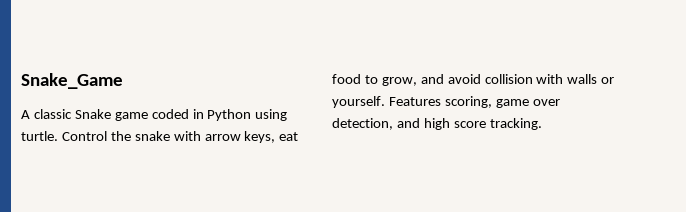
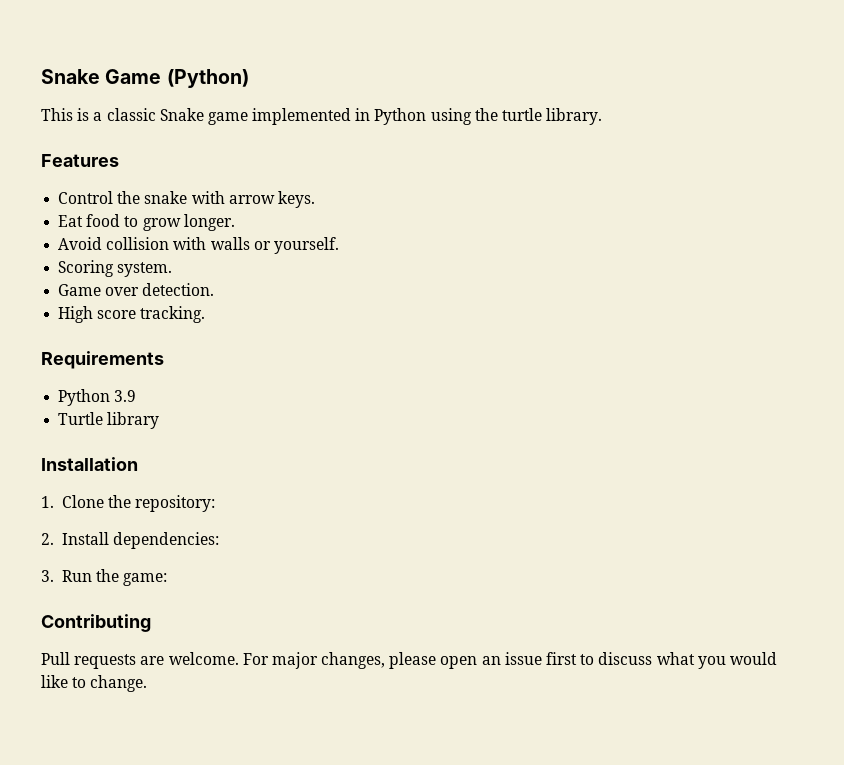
- Snake_Game
- A classic Snake game coded in Python using turtle. Control the snake with arrow keys, eat food to grow, and avoid collision with walls or yourself. Features scoring, game over detection, and high score tracking.
+ Snake Game (Python)
+ This is a classic Snake game implemented in Python using the turtle library.
+ Features
+ Control the snake with arrow keys.
+ Eat food to grow longer.
+ Avoid collision with walls or yourself.
+ Scoring system.
+ Game over detection.
+ High score tracking.
+ Requirements
+ Python 3.9
+ Turtle library
+ Installation
+ 1. Clone the repository:
+ 2. Install dependencies:
+ 3. Run the game:
+ Contributing
+ Pull requests are welcome. For major changes, please open an issue first to discuss what you would like to change.

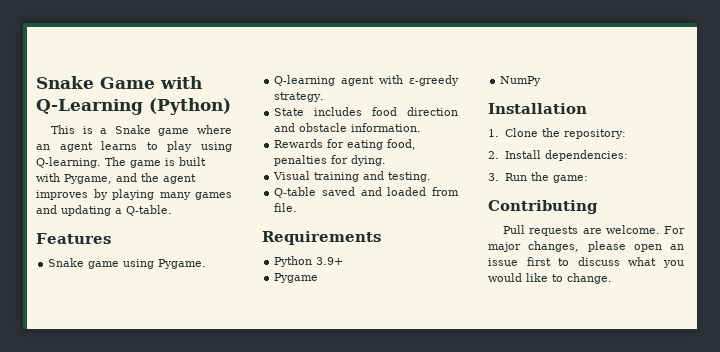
- Snake Game (Python)
+ Snake Game with Q-Learning (Python)
- This is a classic Snake game implemented in Python using the turtle library.
+ This is a Snake game where an agent learns to play using Q-learning. The game is built with Pygame, and the agent improves by playing many games and updating a Q-table.
  Features
- Control the snake with arrow keys.
- Eat food to grow longer.
- Avoid collision with walls or yourself.
- Scoring system.
- Game over detection.
- High score tracking.
+ Snake game using Pygame.
+ Q-learning agent with ε-greedy strategy.
+ State includes food direction and obstacle information.
+ Rewards for eating food, penalties for dying.
+ Visual training and testing.
+ Q-table saved and loaded from file.
- Python 3.9
- Turtle library
+ Python 3.9+
+ Pygame
+ NumPy

